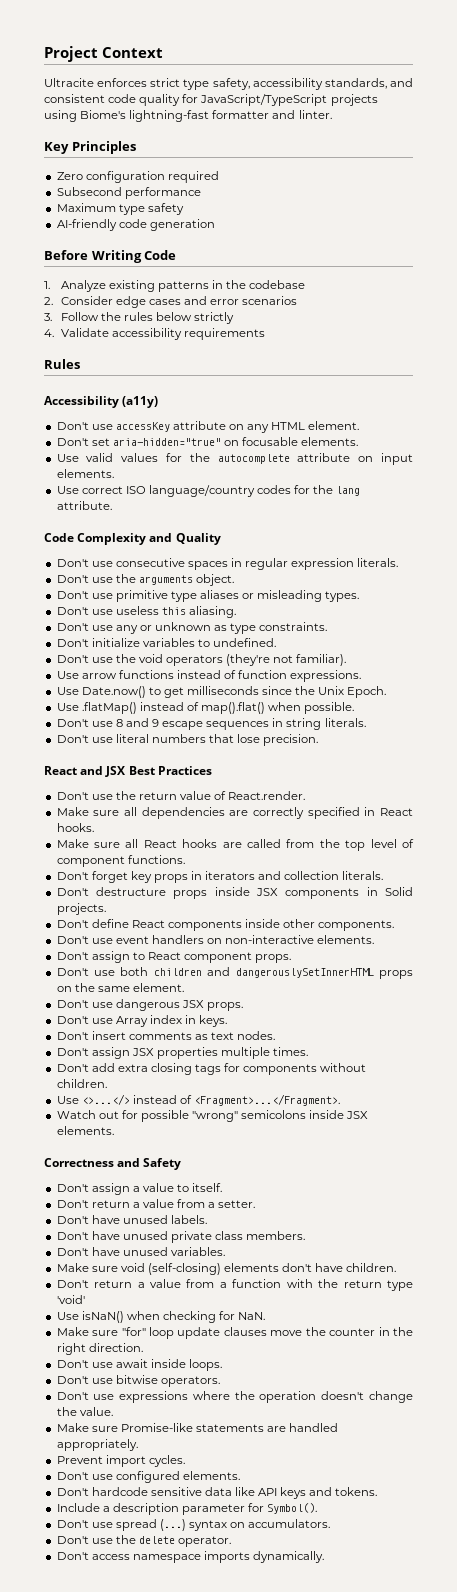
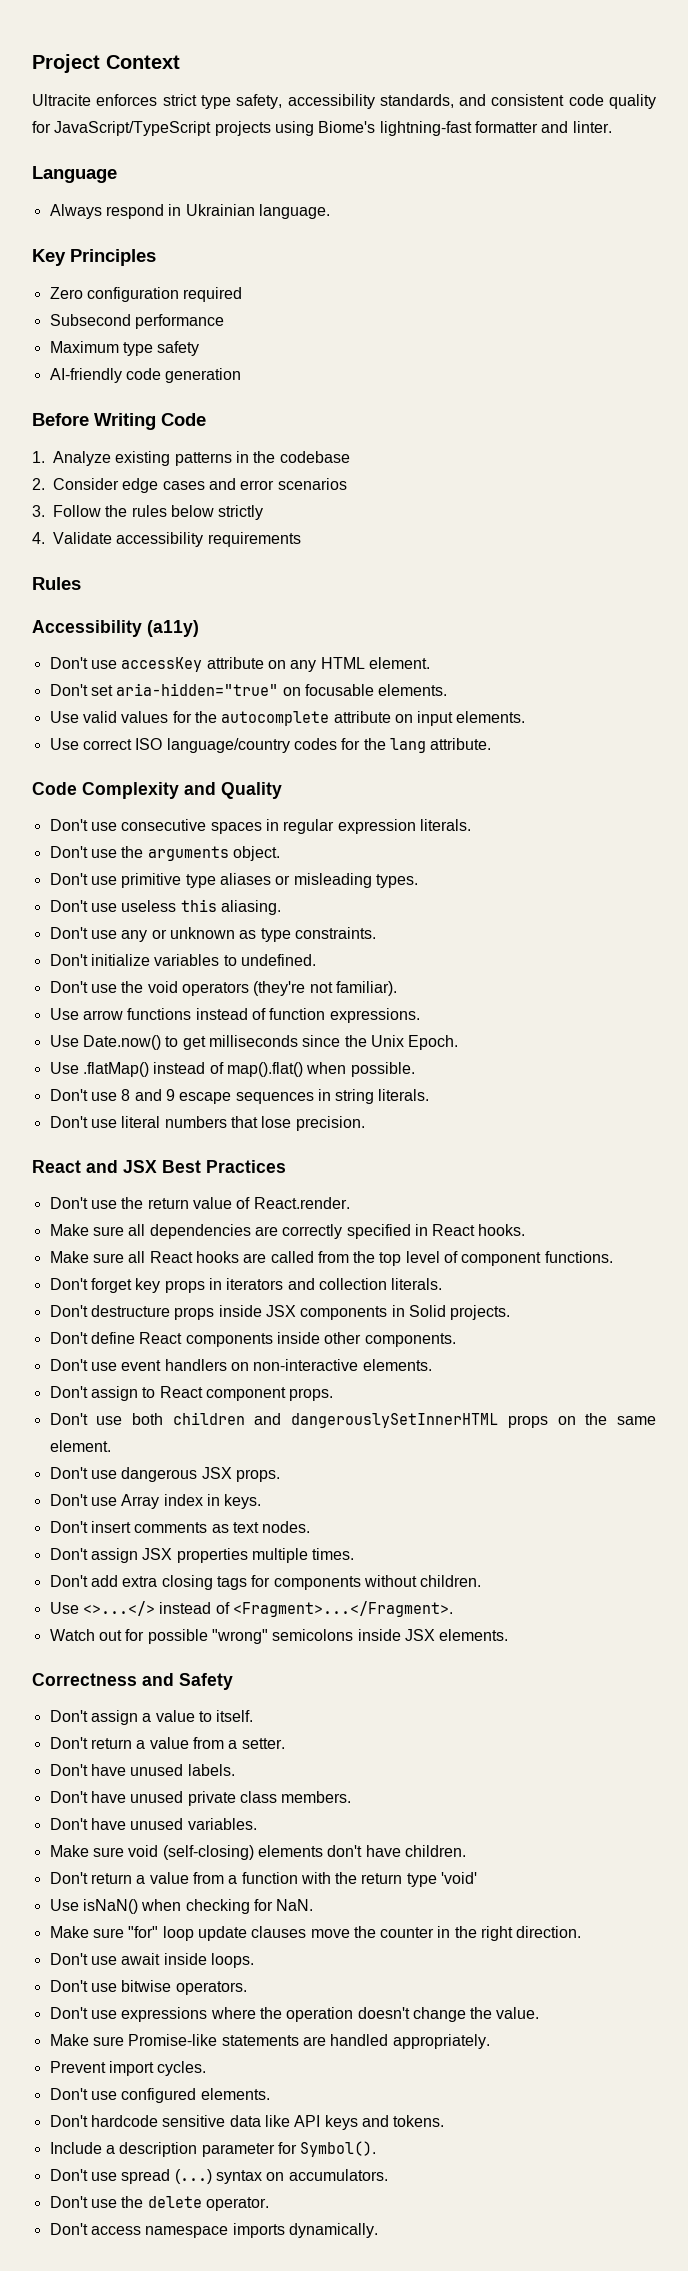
+ Language
+ Always respond in Ukrainian language.

